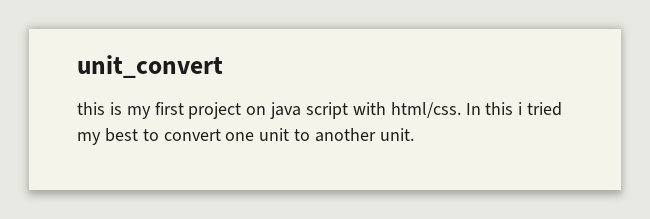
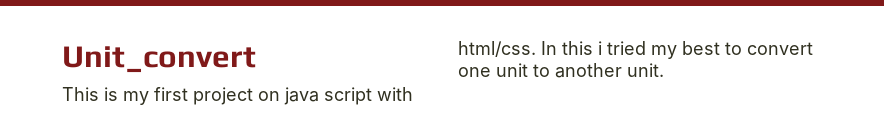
- unit_convert
- this is my first project on java script with html/css.
+ Unit_convert
+ This is my first project on java script with html/css.

